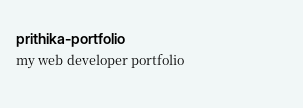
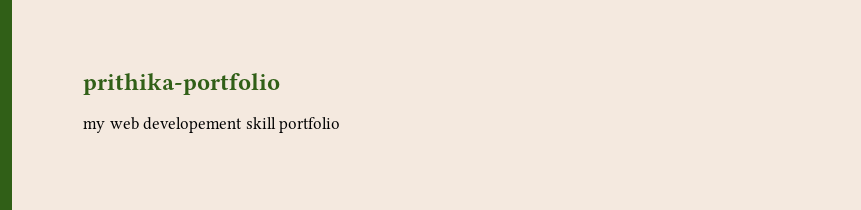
- my web developer portfolio
+ my web developement skill portfolio

